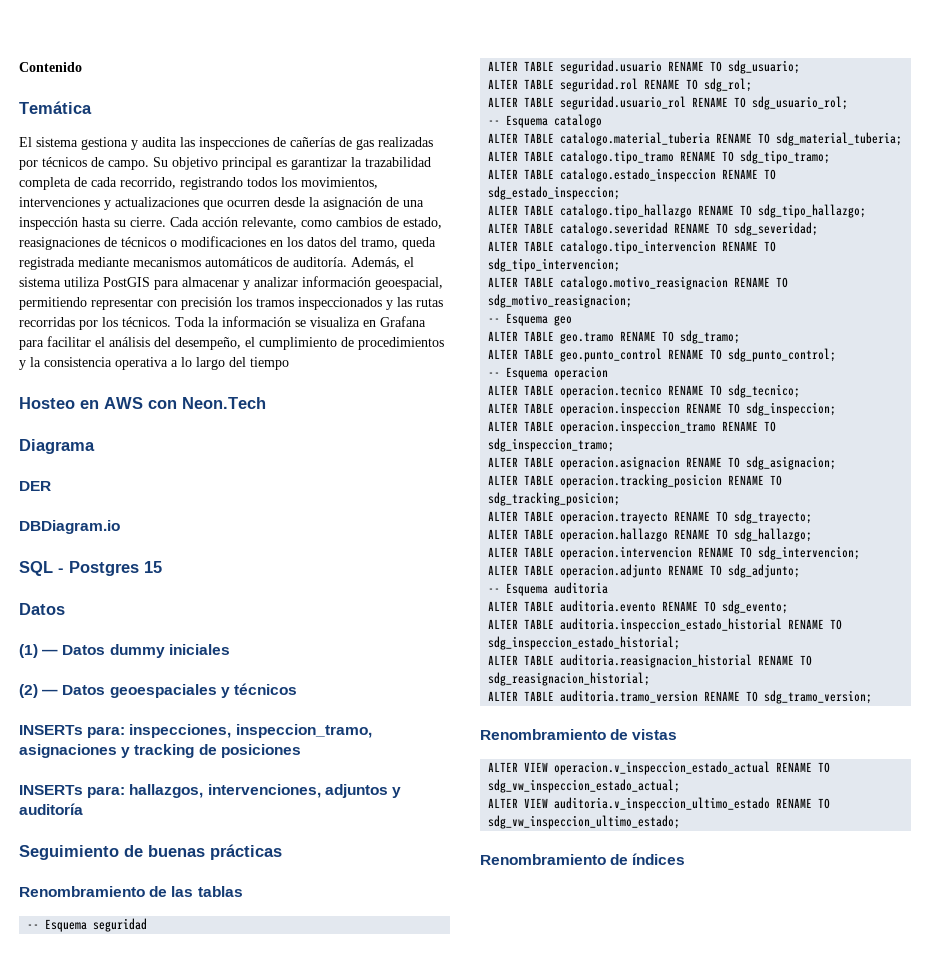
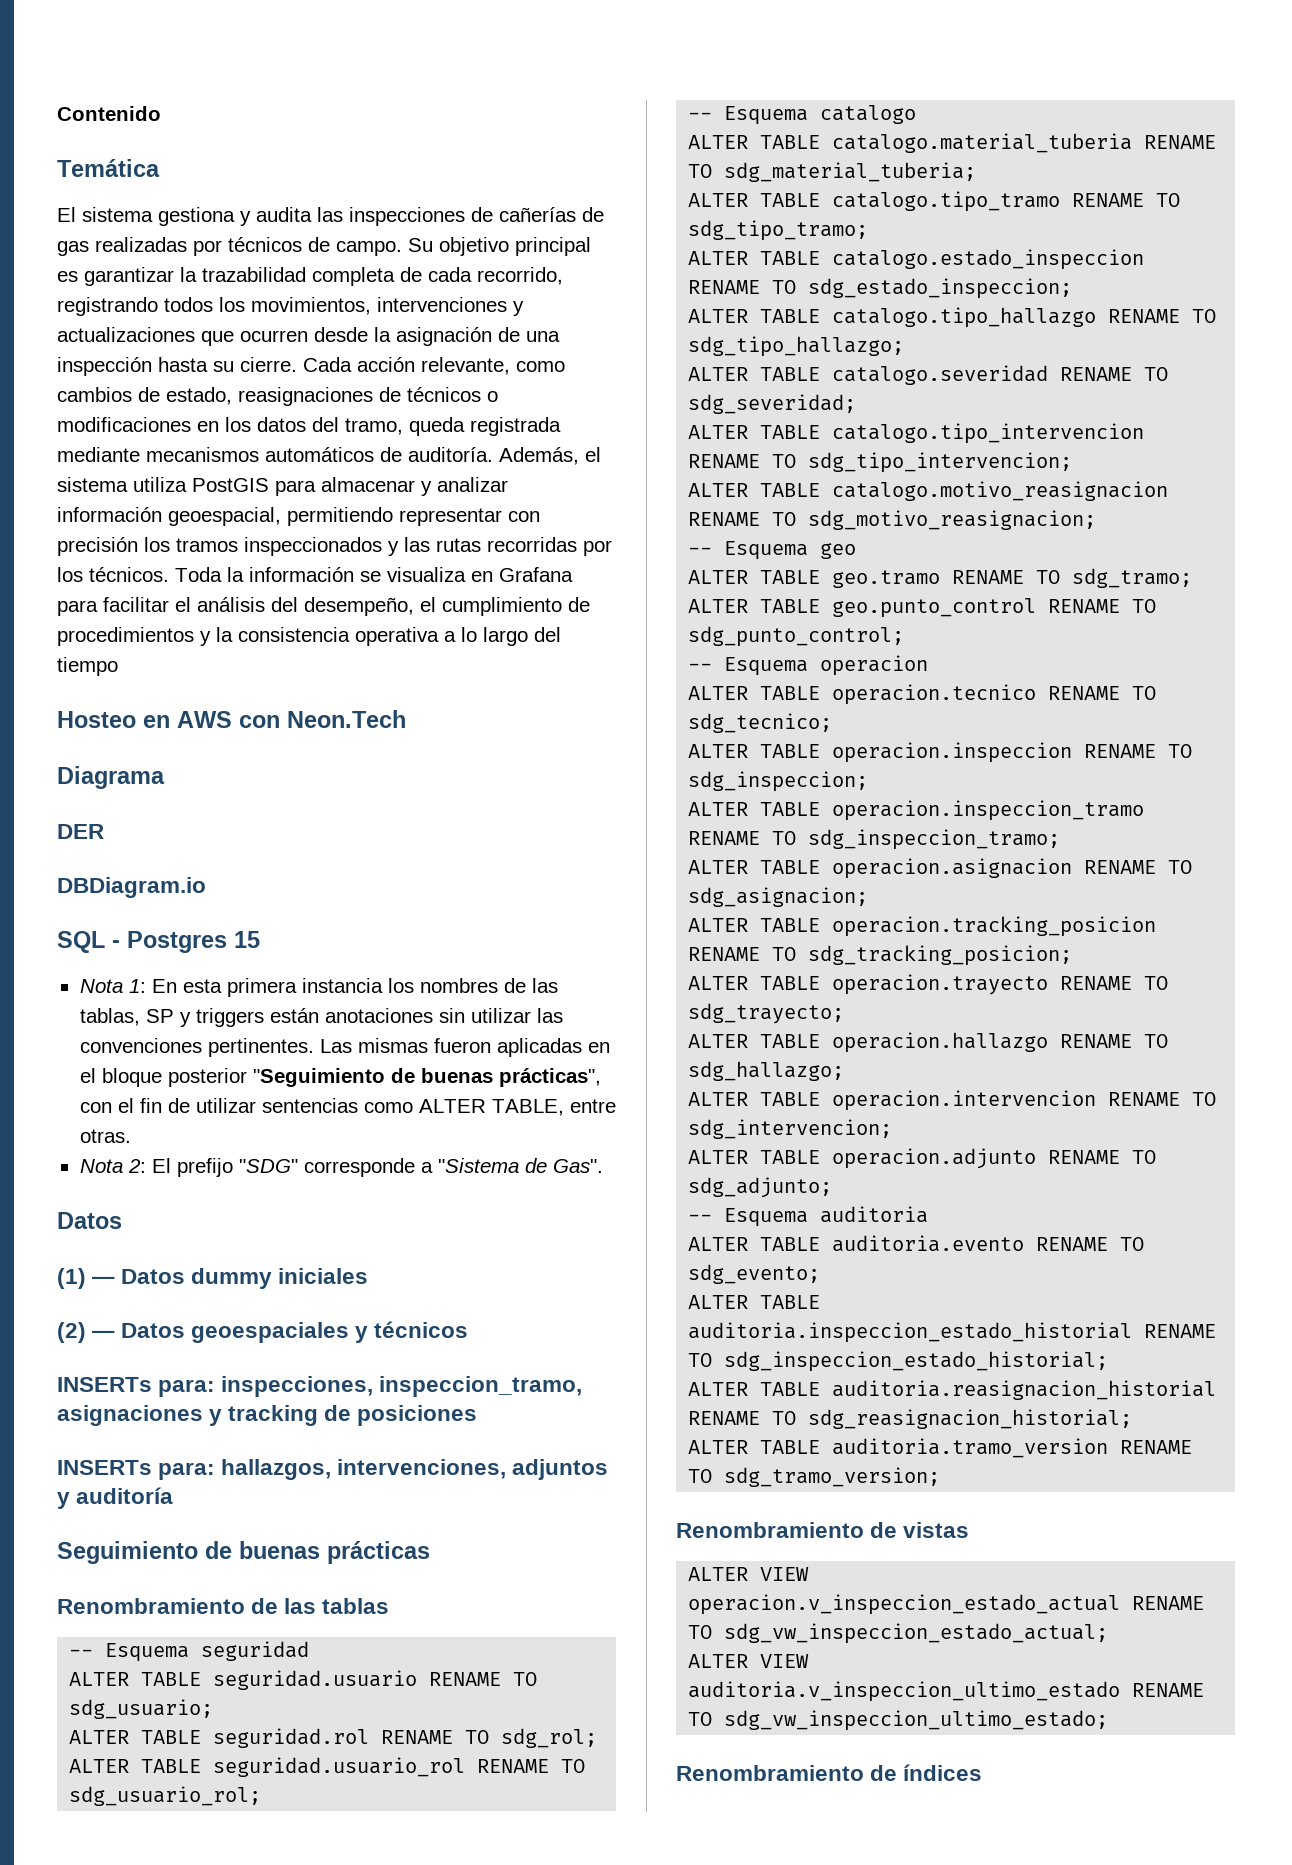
+ Nota 1: En esta primera instancia los nombres de las tablas, SP y triggers están anotaciones sin utilizar las convenciones pertinentes. Las mismas fueron aplicadas en el bloque posterior "Seguimiento de buenas prácticas", con el fin de utilizar sentencias como ALTER TABLE, entre otras.
+ Nota 2: El prefijo "SDG" corresponde a "Sistema de Gas".

